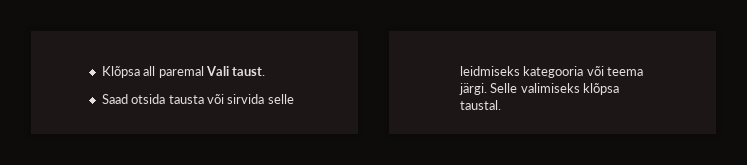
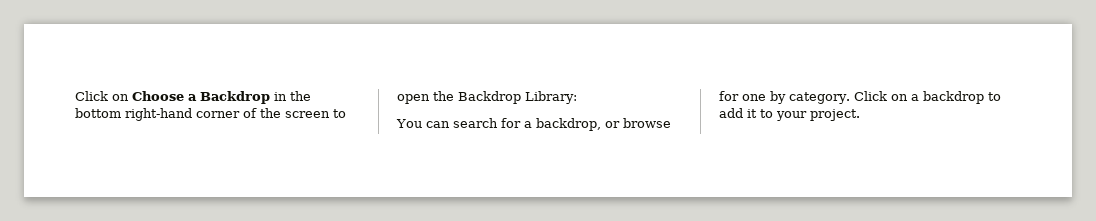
- Klõpsa all paremal Vali taust.
- Saad otsida tausta või sirvida selle leidmiseks kategooria või teema järgi. Selle valimiseks klõpsa taustal.
+ Click on Choose a Backdrop in the bottom right-hand corner of the screen to open the Backdrop Library:
+ You can search for a backdrop, or browse for one by category. Click on a backdrop to add it to your project.

